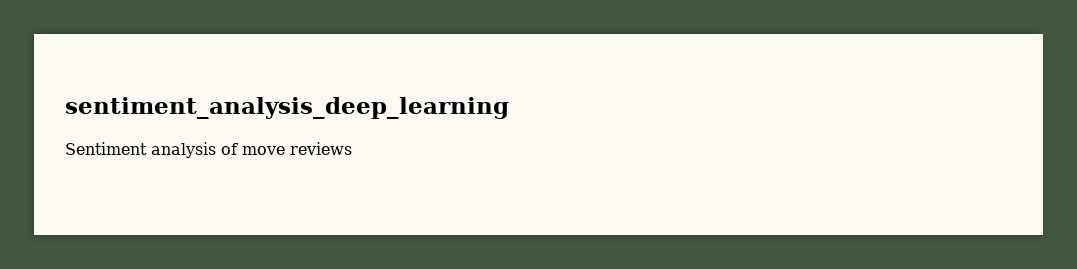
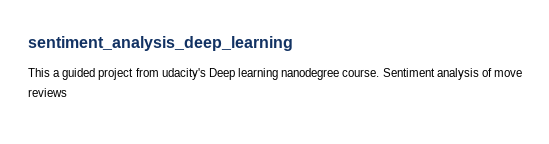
+ This a guided project from udacity's Deep learning nanodegree course.

